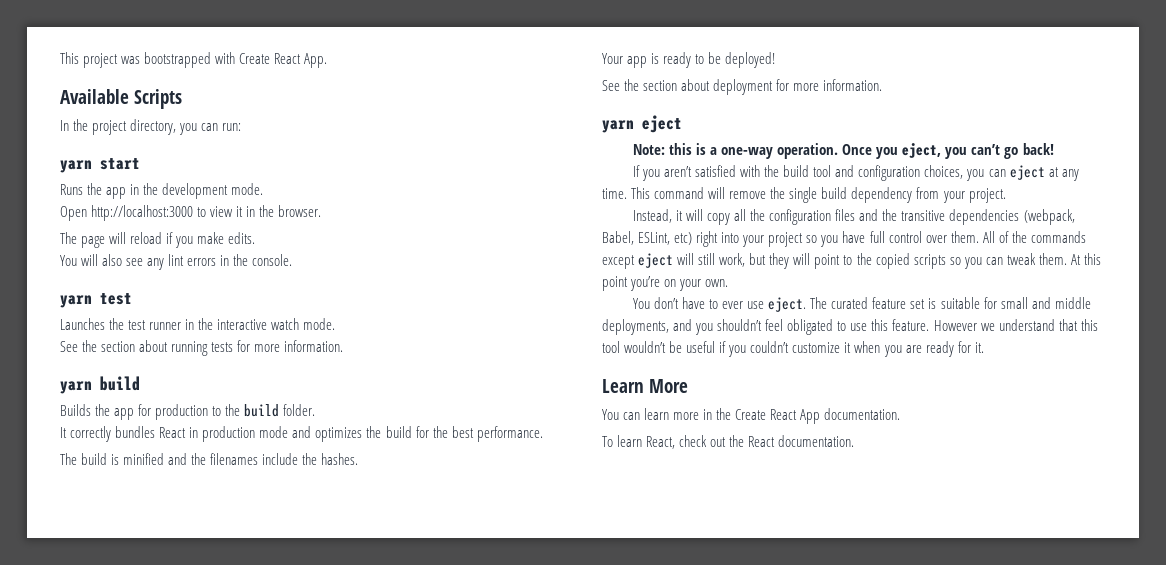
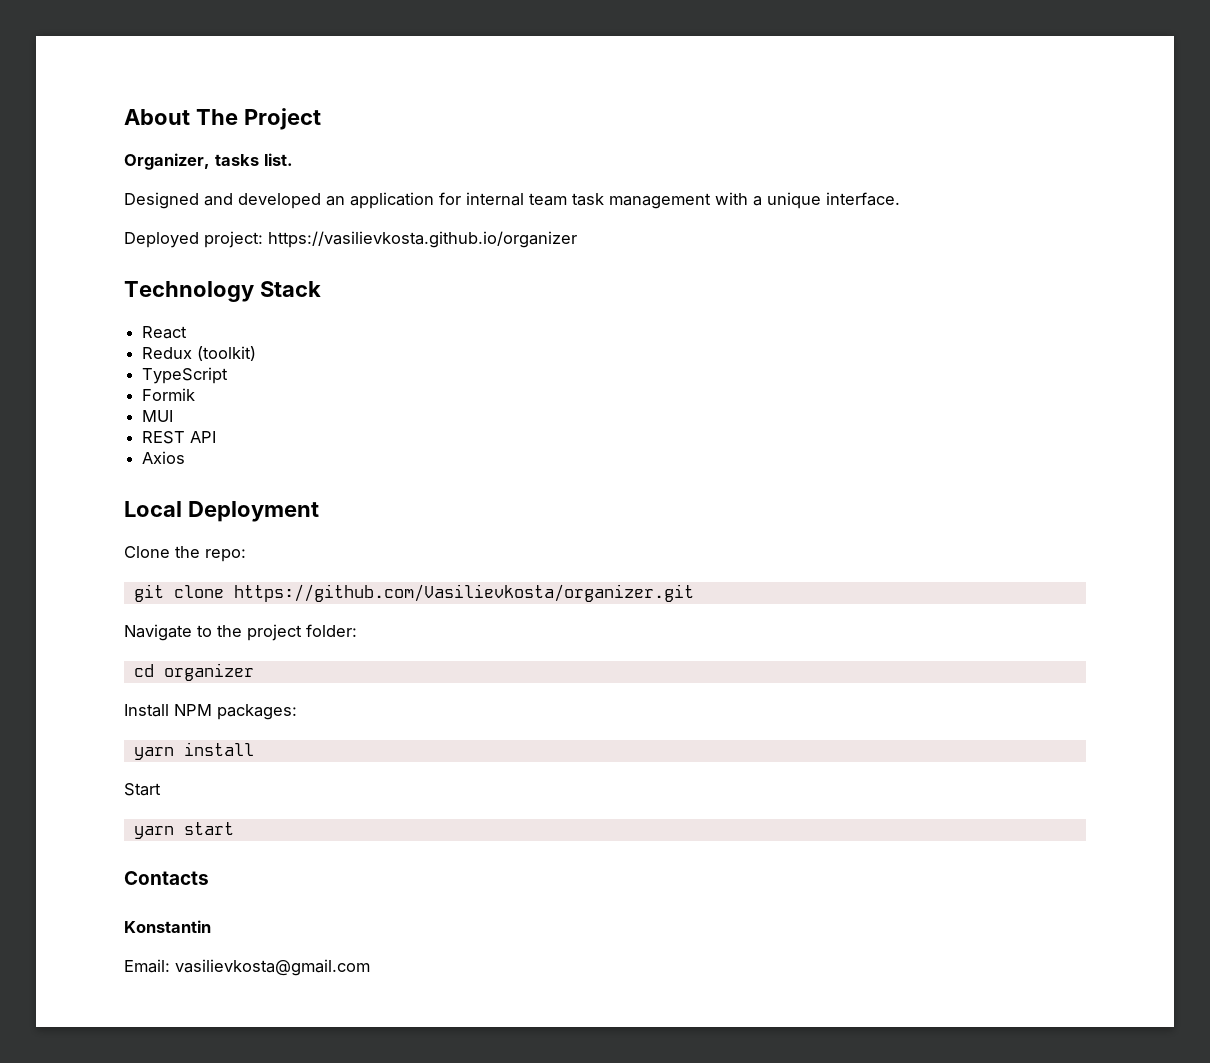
- This project was bootstrapped with Create React App.
- Available Scripts
- In the project directory, you can run:
+ About The Project
+ Organizer, tasks list.
+ Designed and developed an application for internal team task management with a unique interface.
+ Deployed project: https://vasilievkosta.github.io/organizer
+ Technology Stack
+ React
+ Redux (toolkit)
+ TypeScript
+ Formik
+ MUI
+ REST API
+ Axios
+ Local Deployment
+ Clone the repo:
+ git clone https://github.com/Vasilievkosta/organizer.git
+ Navigate to the project folder:
+ cd organizer
+ Install NPM packages:
+ yarn install
+ Start
  yarn start
- Runs the app in the development mode.
- Open http://localhost:3000 to view it in the browser.
- The page will reload if you make edits.
- You will also see any lint errors in the console.
- yarn test
- Launches the test runner in the interactive watch mode.
- See the section about running tests for more information.
- yarn build
- Builds the app for production to the build folder.
- It correctly bundles React in production mode and optimizes the build for the best performance.
- The build is minified and the filenames include the hashes.
- Your app is ready to be deployed!
- See the section about deployment for more information.
- yarn eject
- Note: this is a one-way operation. Once you eject, you can’t go back!
- If you aren’t satisfied with the build tool and configuration choices, you can eject at any time. This command will remove the single build dependency from your project.
- Instead, it will copy all the configuration files and the transitive dependencies (webpack, Babel, ESLint, etc) right into your project so you have full control over them. All of the commands except eject will still work, but they will point to the copied scripts so you can tweak them. At this point you’re on your own.
- You don’t have to ever use eject. The curated feature set is suitable for small and middle deployments, and you shouldn’t feel obligated to use this feature. However we understand that this tool wouldn’t be useful if you couldn’t customize it when you are ready for it.
- Learn More
- You can learn more in the Create React App documentation.
- To learn React, check out the React documentation.
+ Contacts
+ Konstantin
+ Email: vasilievkosta@gmail.com

